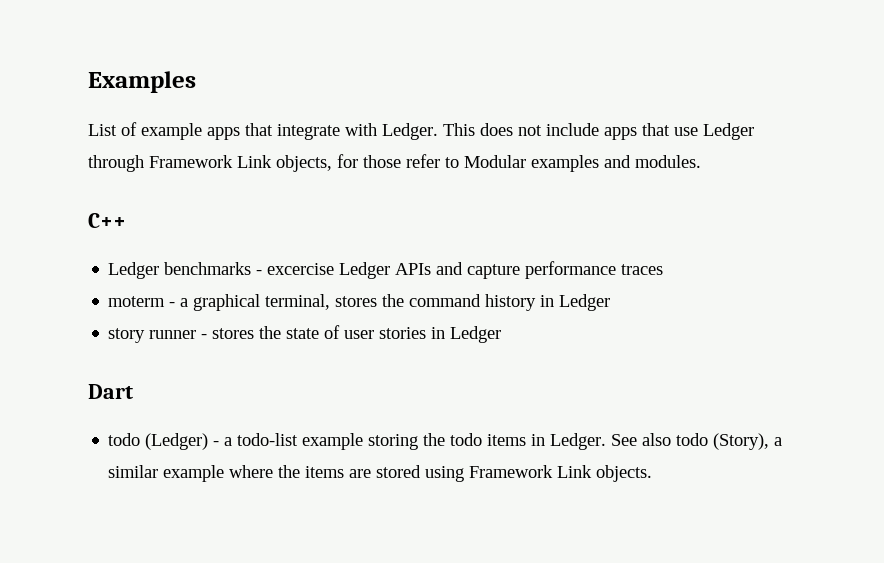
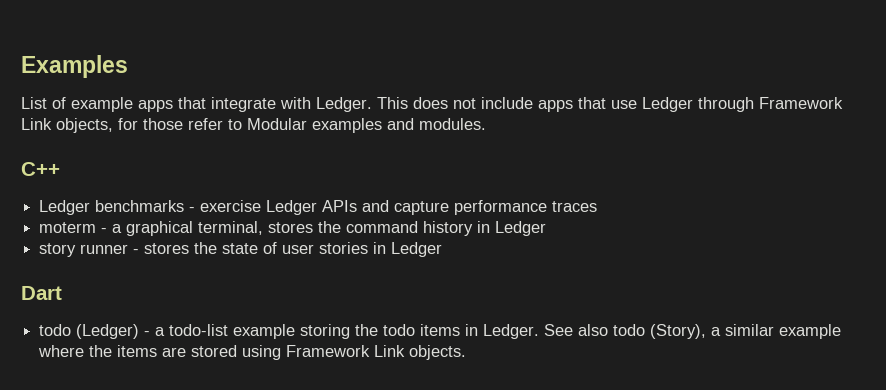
- Ledger benchmarks - excercise Ledger APIs and capture performance traces
+ Ledger benchmarks - exercise Ledger APIs and capture performance traces

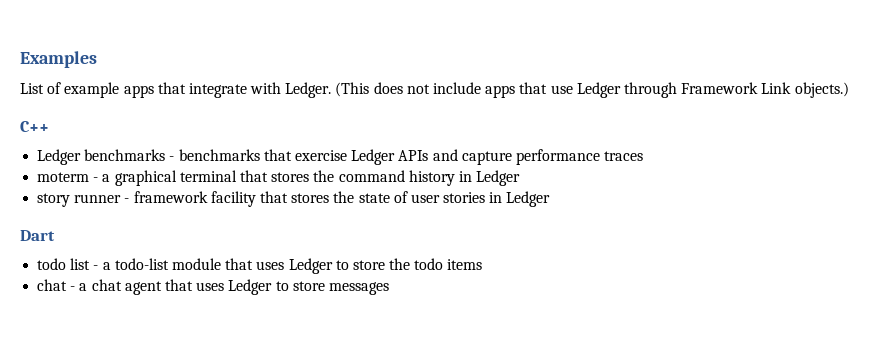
- This does not include apps that use Ledger through Framework Link objects, for those refer to Modular examples and modules.
+ (This does not include apps that use Ledger through Framework Link objects.)
- Ledger benchmarks - exercise Ledger APIs and capture performance traces
+ Ledger benchmarks - benchmarks that exercise Ledger APIs and capture performance traces
- moterm - a graphical terminal, stores the command history in Ledger
+ moterm - a graphical terminal that stores the command history in Ledger
- story runner - stores the state of user stories in Ledger
+ story runner - framework facility that stores the state of user stories in Ledger
- todo (Ledger) - a todo-list example storing the todo items in Ledger. See also todo (Story), a similar example where the items are stored using Framework Link objects.
+ todo list - a todo-list module that uses Ledger to store the todo items
+ chat - a chat agent that uses Ledger to store messages

